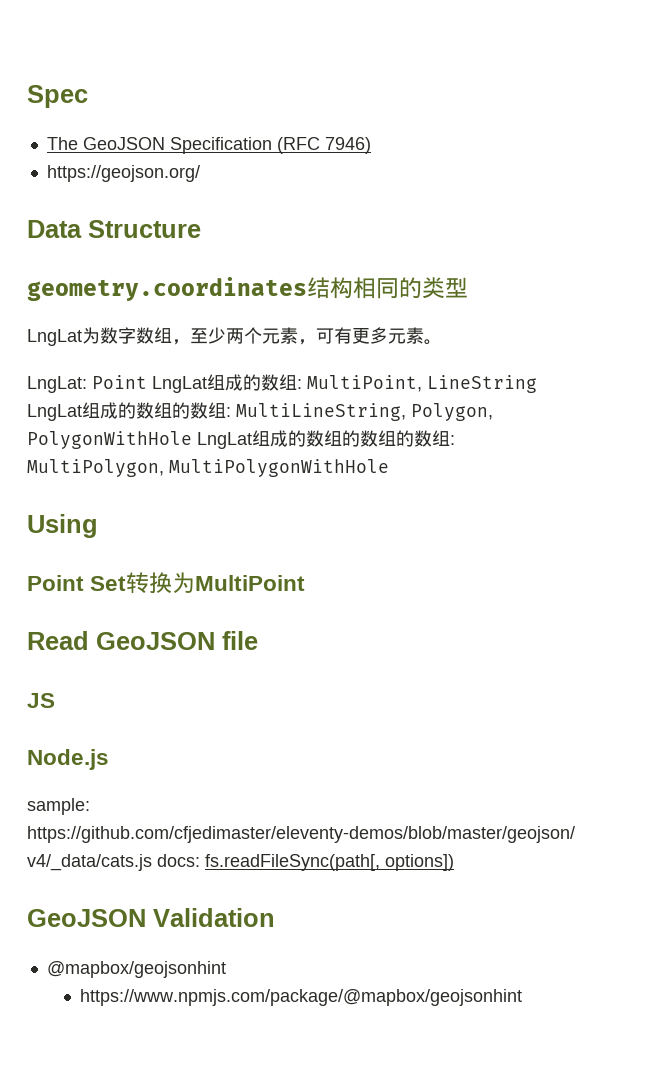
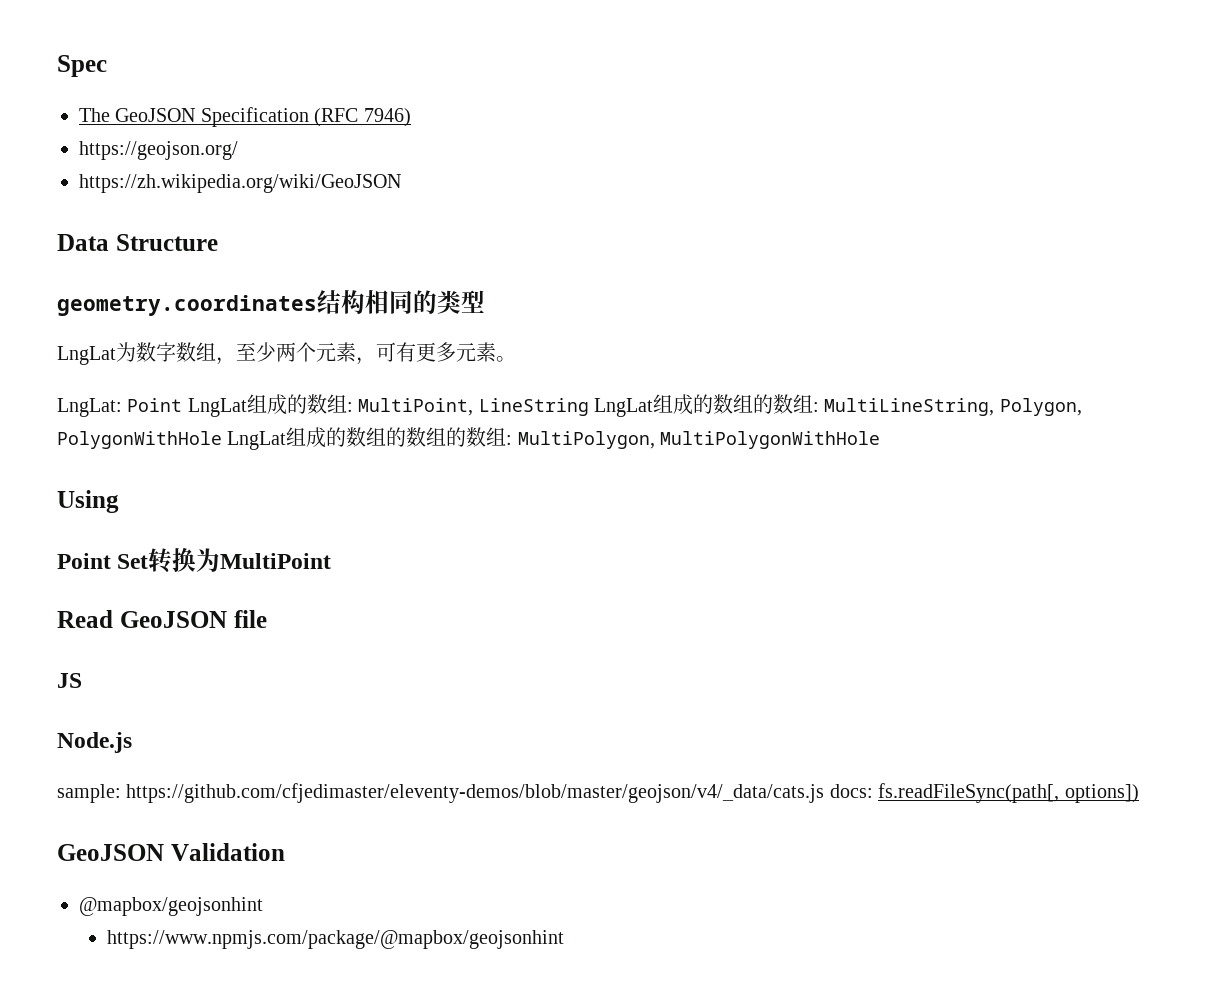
+ https://zh.wikipedia.org/wiki/GeoJSON

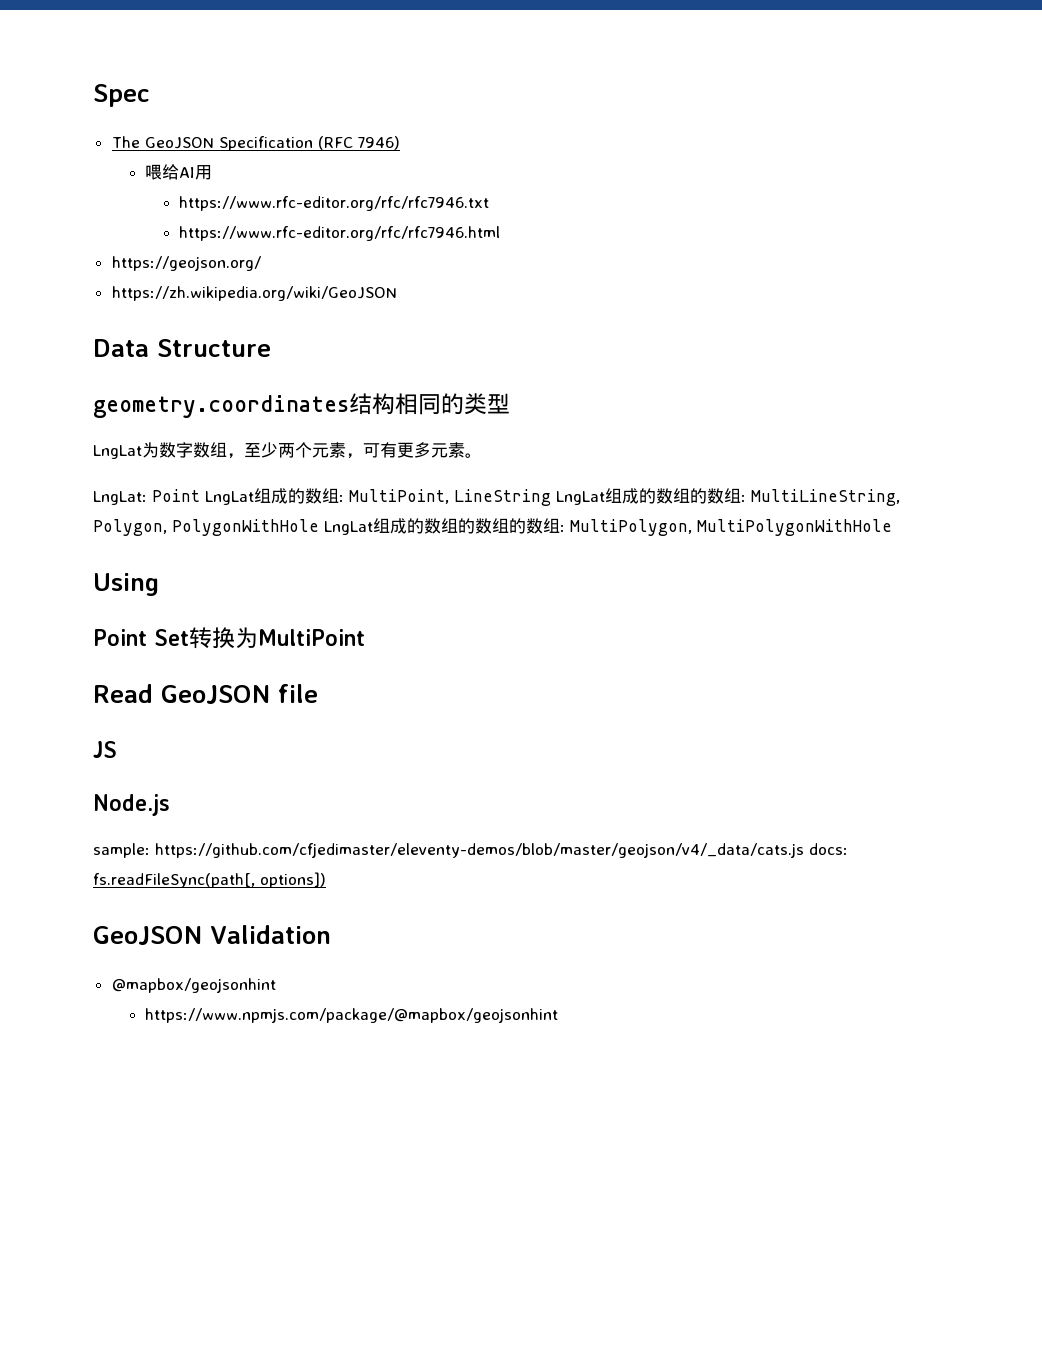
+ 喂给AI用
+ https://www.rfc-editor.org/rfc/rfc7946.txt
+ https://www.rfc-editor.org/rfc/rfc7946.html

